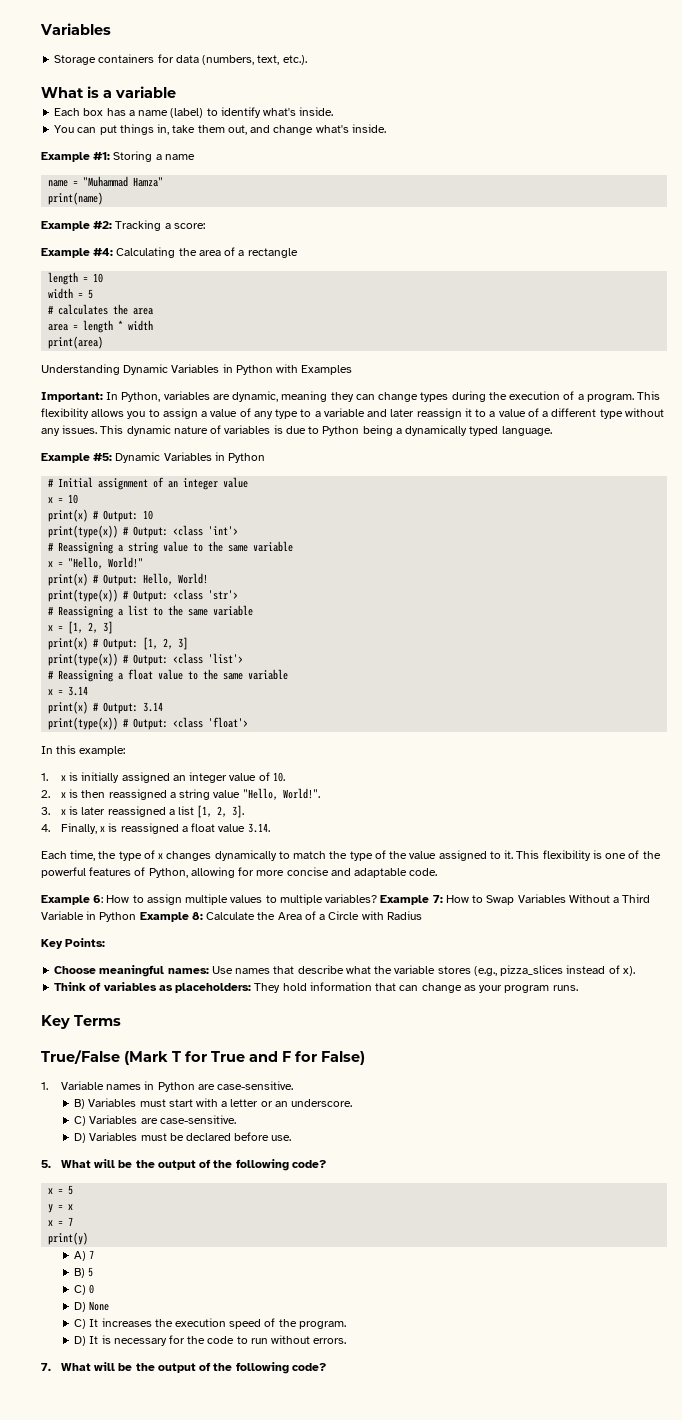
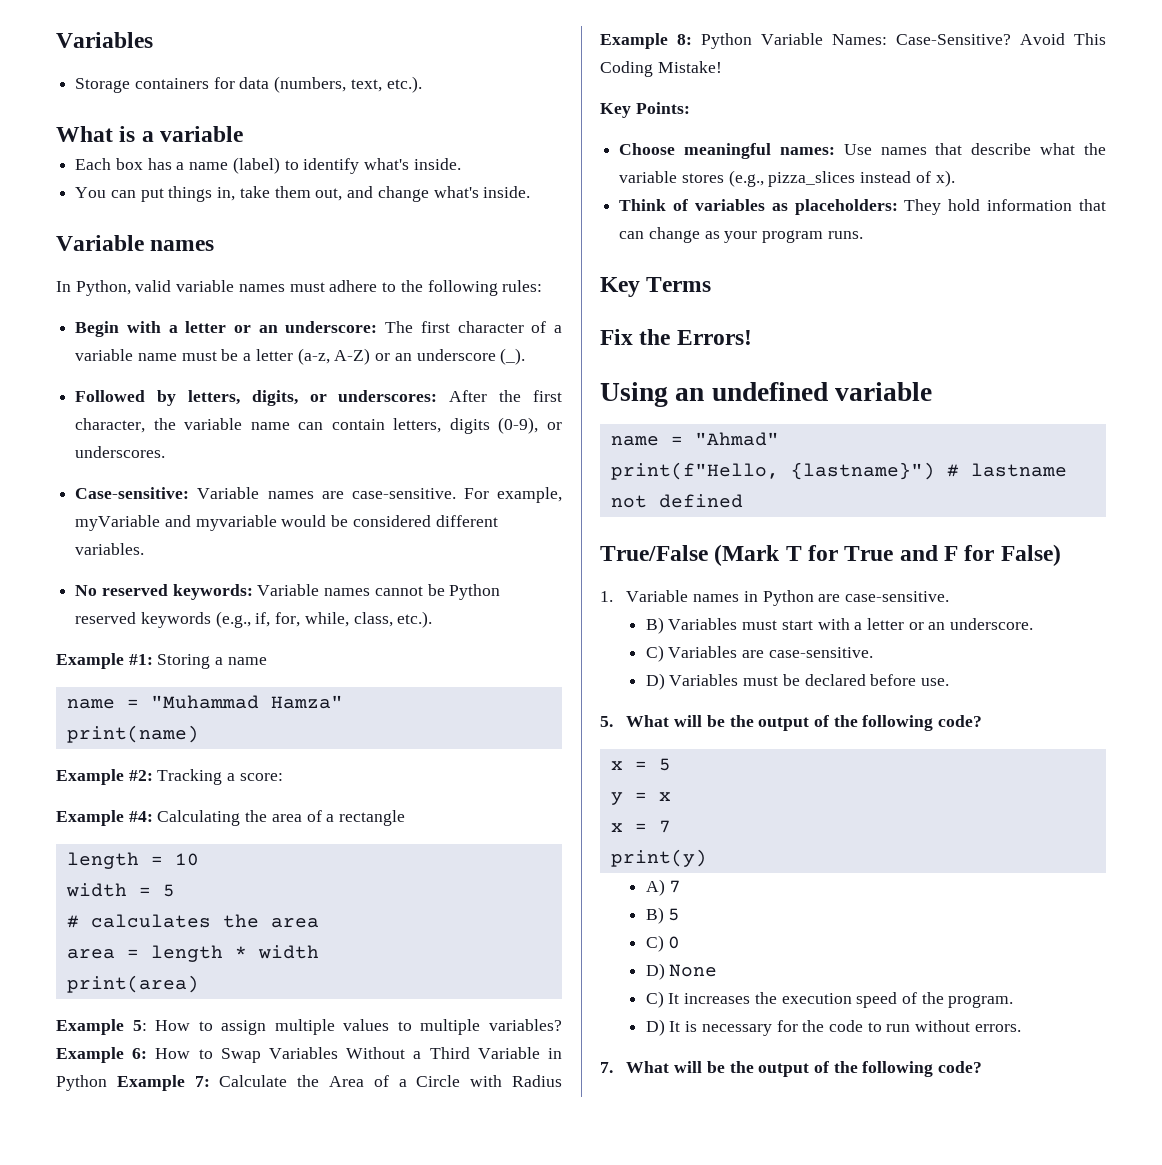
  You can put things in, take them out, and change what's inside.
+ Variable names
+ In Python, valid variable names must adhere to the following rules:
+ Begin with a letter or an underscore: The first character of a variable name must be a letter (a-z, A-Z) or an underscore (_).
+ Followed by letters, digits, or underscores: After the first character, the variable name can contain letters, digits (0-9), or underscores.
+ Case-sensitive: Variable names are case-sensitive. For example, myVariable and myvariable would be considered different variables.
+ No reserved keywords: Variable names cannot be Python reserved keywords (e.g., if, for, while, class, etc.).
- Understanding Dynamic Variables in Python with Examples
- Important: In Python, variables are dynamic, meaning they can change types during the execution of a program. This flexibility allows you to assign a value of any type to a variable and later reassign it to a value of a different type without any issues. This dynamic nature of variables is due to Python being a dynamically typed language.
- Example #5: Dynamic Variables in Python
- # Initial assignment of an integer value
- x = 10
- print(x) # Output: 10
- print(type(x)) # Output: <class 'int'>
- # Reassigning a string value to the same variable
- x = "Hello, World!"
- print(x) # Output: Hello, World!
- print(type(x)) # Output: <class 'str'>
- # Reassigning a list to the same variable
- x = [1, 2, 3]
- print(x) # Output: [1, 2, 3]
- print(type(x)) # Output: <class 'list'>
- # Reassigning a float value to the same variable
- x = 3.14
- print(x) # Output: 3.14
- print(type(x)) # Output: <class 'float'>
- In this example:
- 1. x is initially assigned an integer value of 10.
- 2. x is then reassigned a string value "Hello, World!".
- 3. x is later reassigned a list [1, 2, 3].
- 4. Finally, x is reassigned a float value 3.14.
- Each time, the type of x changes dynamically to match the type of the value assigned to it. This flexibility is one of the powerful features of Python, allowing for more concise and adaptable code.
- Example 6: How to assign multiple values to multiple variables?
+ Example 5: How to assign multiple values to multiple variables?
- Example 7: How to Swap Variables Without a Third Variable in Python Example 8: Calculate the Area of a Circle with Radius
+ Example 6: How to Swap Variables Without a Third Variable in Python Example 7: Calculate the Area of a Circle with Radius Example 8: Python Variable Names: Case-Sensitive? Avoid This Coding Mistake!
+ Fix the Errors!
+ Using an undefined variable
+ name = "Ahmad"
+ print(f"Hello, {lastname}") # lastname not defined

